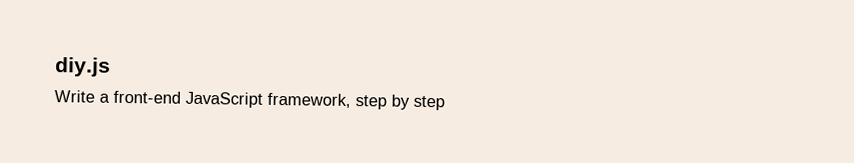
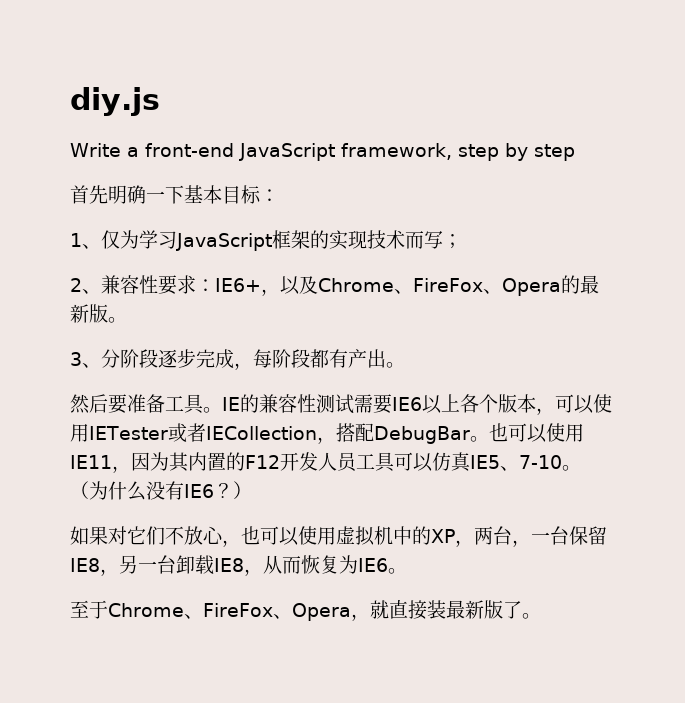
+ 首先明确一下基本目标：
+ 1、仅为学习JavaScript框架的实现技术而写；
+ 2、兼容性要求：IE6+，以及Chrome、FireFox、Opera的最新版。
+ 3、分阶段逐步完成，每阶段都有产出。
+ 然后要准备工具。IE的兼容性测试需要IE6以上各个版本，可以使用IETester或者IECollection，搭配DebugBar。也可以使用IE11，因为其内置的F12开发人员工具可以仿真IE5、7-10。（为什么没有IE6？）
+ 如果对它们不放心，也可以使用虚拟机中的XP，两台，一台保留IE8，另一台卸载IE8，从而恢复为IE6。
+ 至于Chrome、FireFox、Opera，就直接装最新版了。

